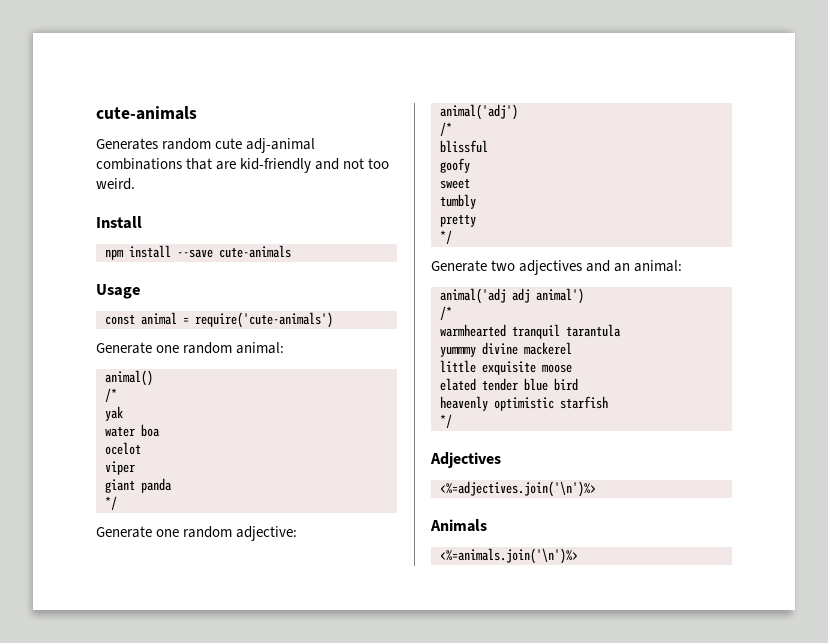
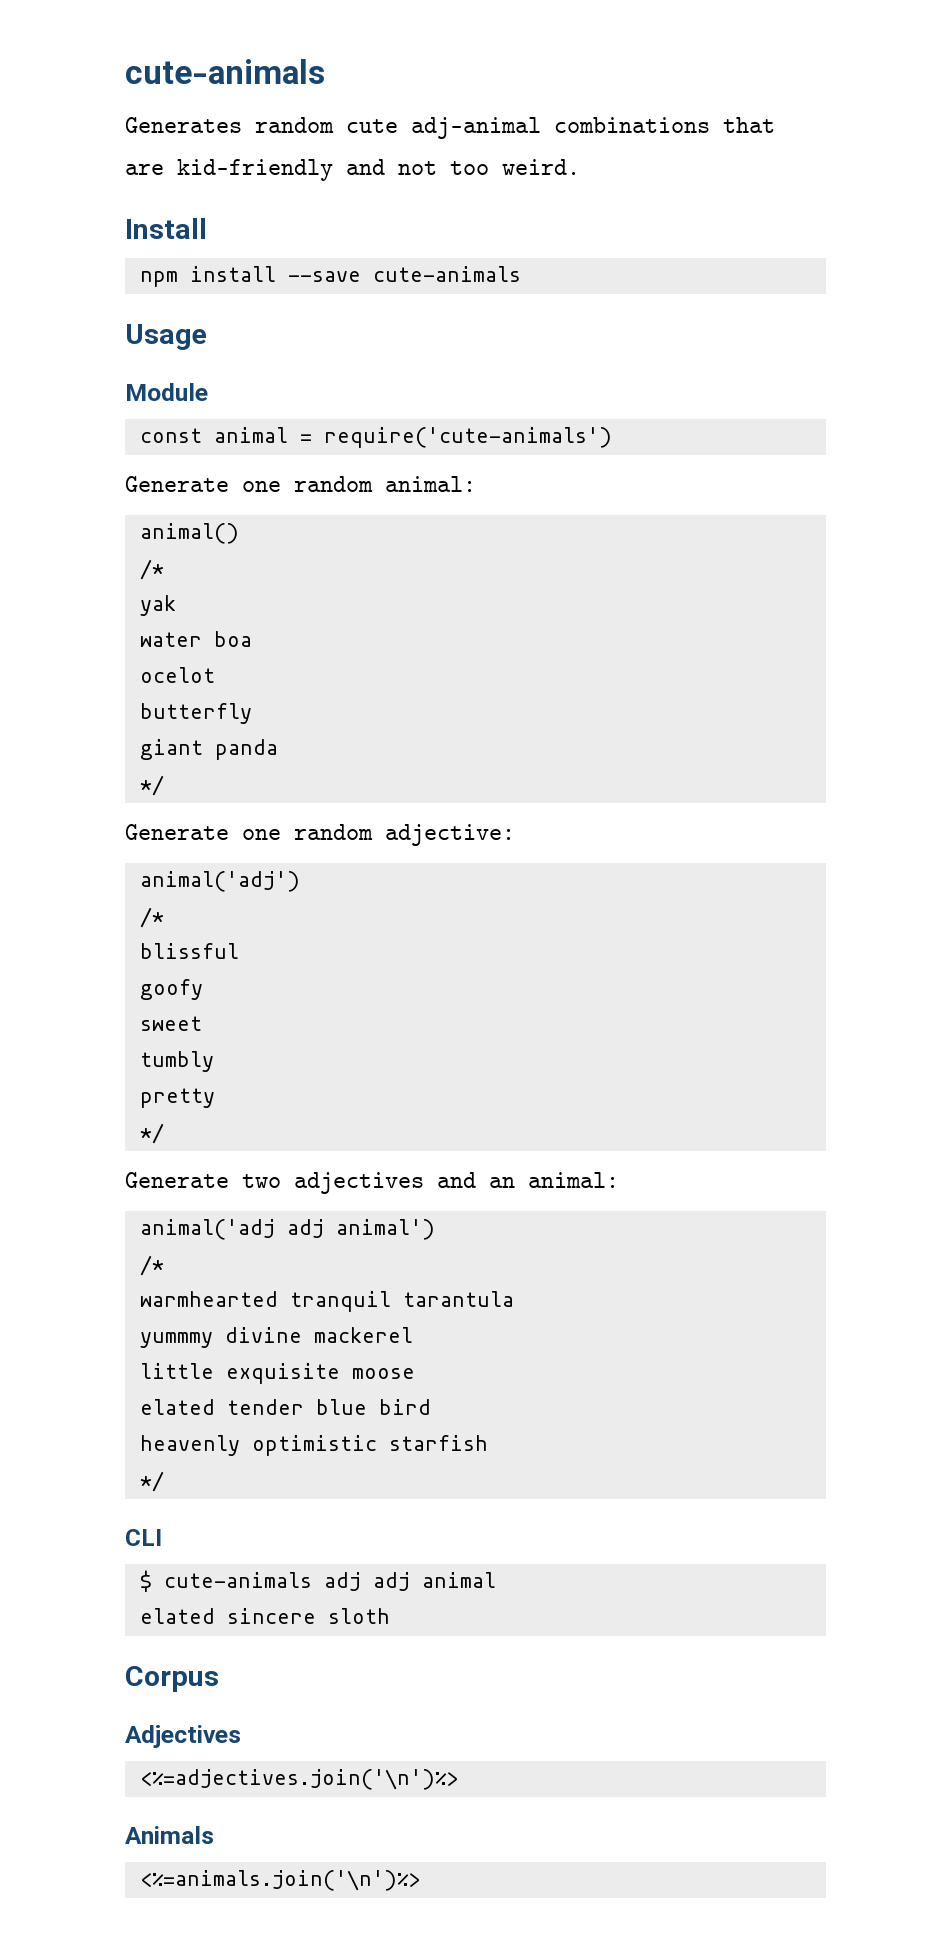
+ Module
- viper
+ butterfly
+ CLI
+ $ cute-animals adj adj animal
+ elated sincere sloth
+ Corpus

